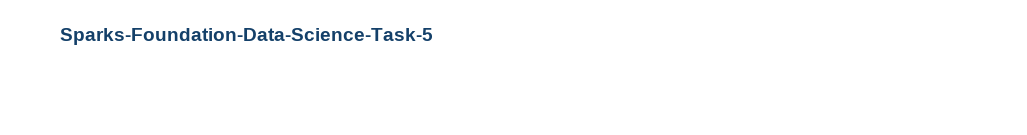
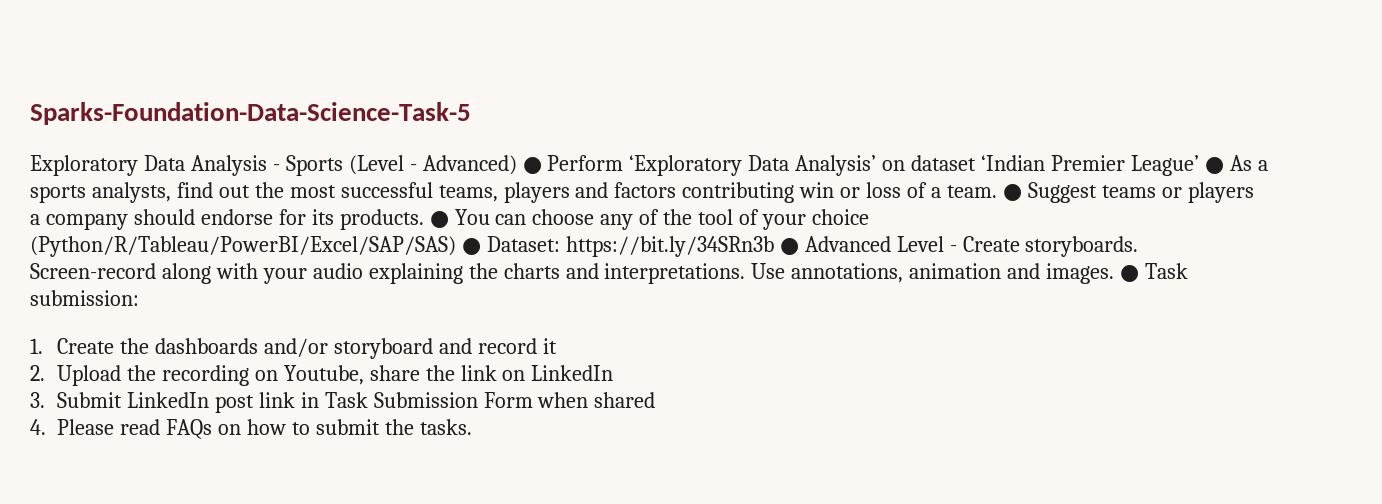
+ Exploratory Data Analysis - Sports (Level - Advanced) ● Perform ‘Exploratory Data Analysis’ on dataset ‘Indian Premier League’ ● As a sports analysts, find out the most successful teams, players and factors contributing win or loss of a team. ● Suggest teams or players a company should endorse for its products. ● You can choose any of the tool of your choice (Python/R/Tableau/PowerBI/Excel/SAP/SAS) ● Dataset: https://bit.ly/34SRn3b ● Advanced Level - Create storyboards. Screen-record along with your audio explaining the charts and interpretations. Use annotations, animation and images. ● Task submission:
+ 1. Create the dashboards and/or storyboard and record it
+ 2. Upload the recording on Youtube, share the link on LinkedIn
+ 3. Submit LinkedIn post link in Task Submission Form when shared
+ 4. Please read FAQs on how to submit the tasks.

